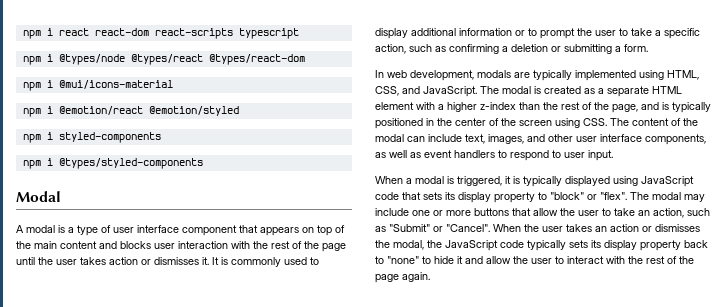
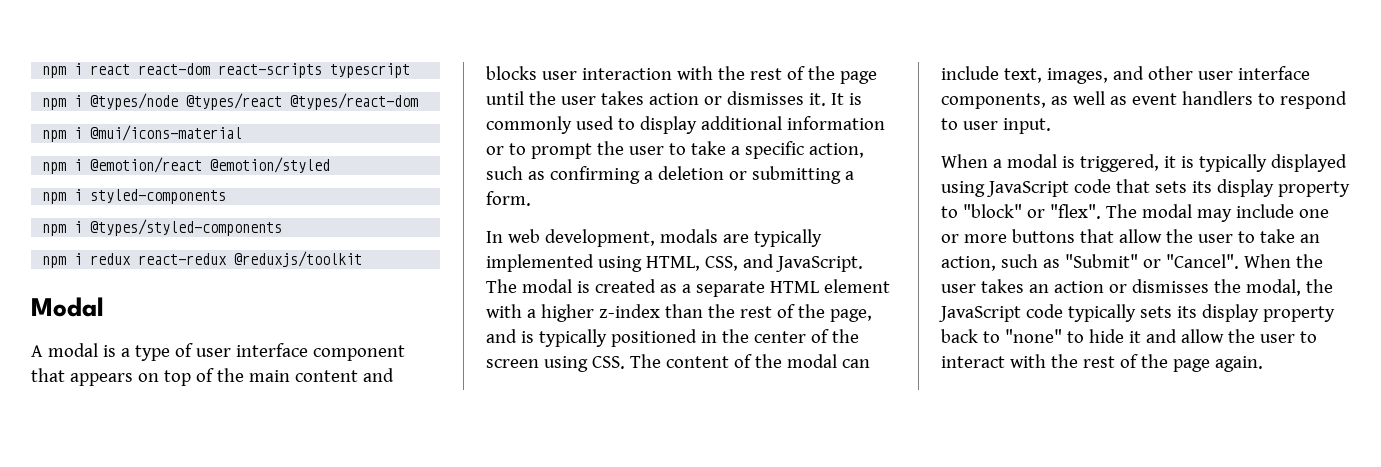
+ npm i redux react-redux @reduxjs/toolkit

